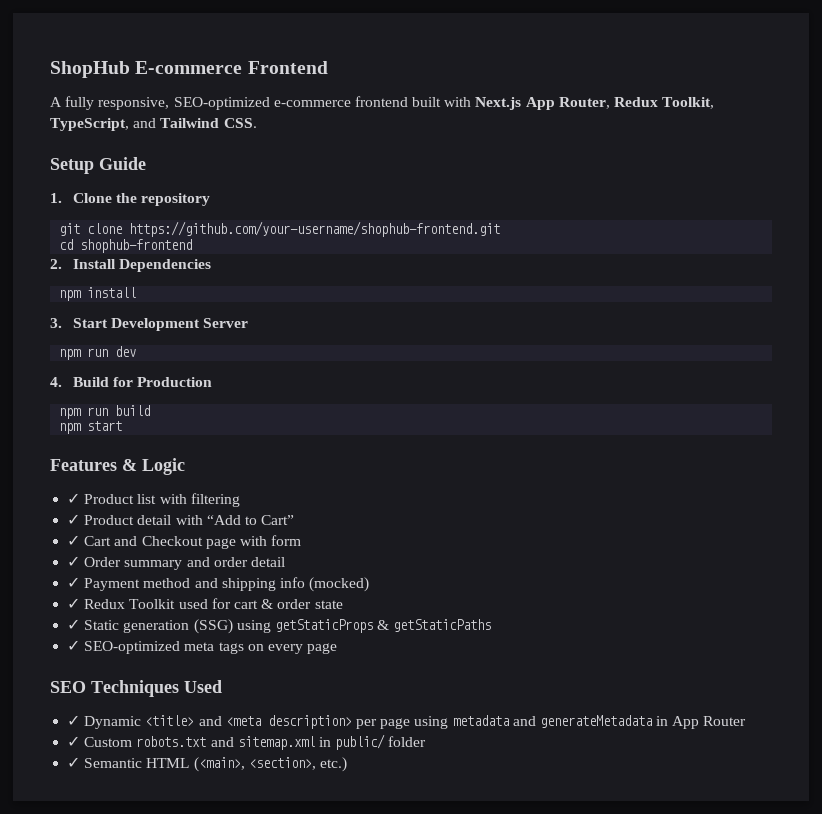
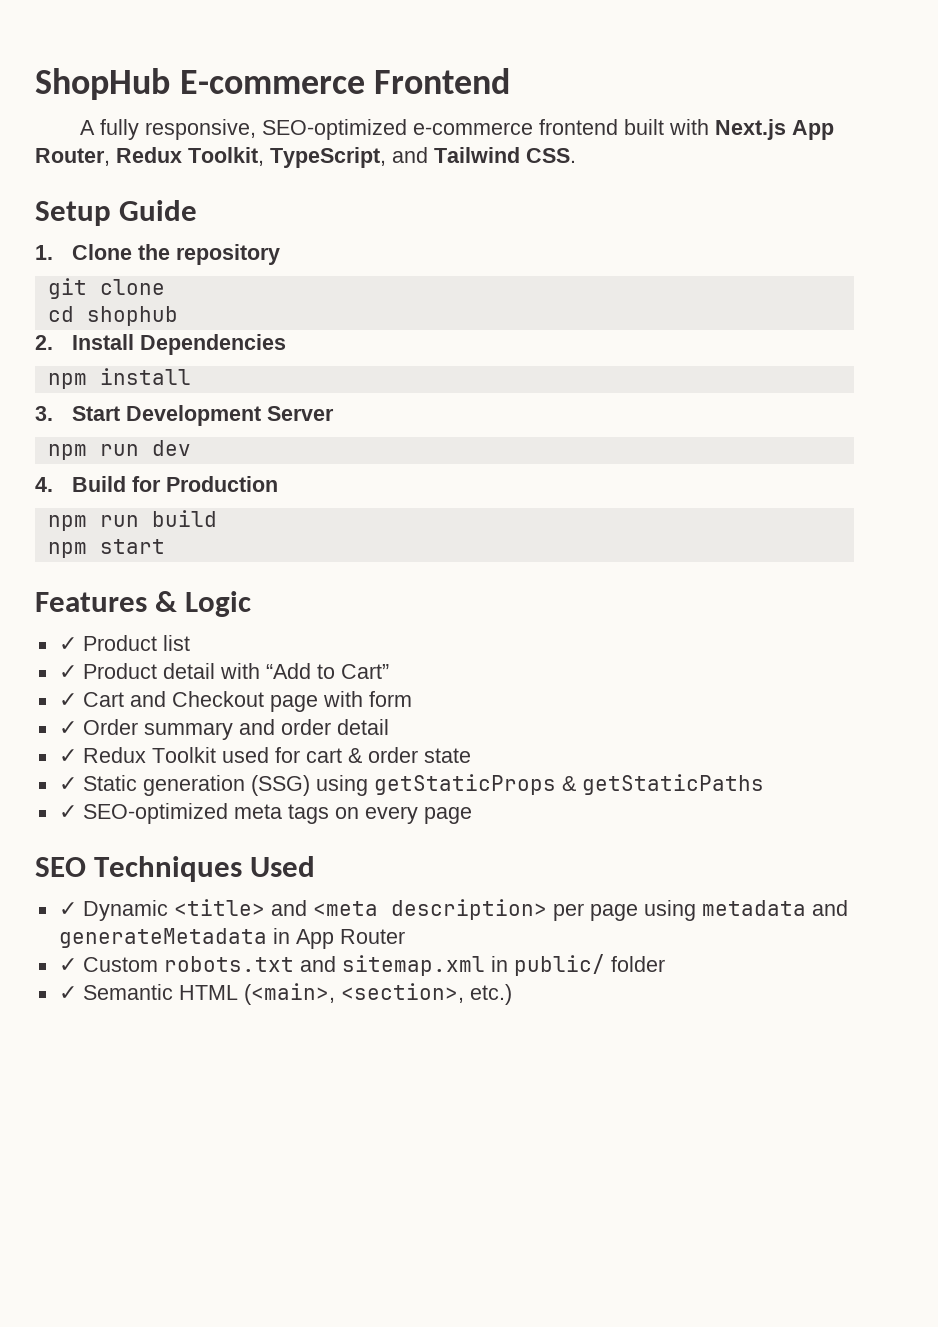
- git clone https://github.com/your-username/shophub-frontend.git
+ git clone
- cd shophub-frontend
+ cd shophub
- ✓ Product list with filtering
+ ✓ Product list
- ✓ Payment method and shipping info (mocked)

